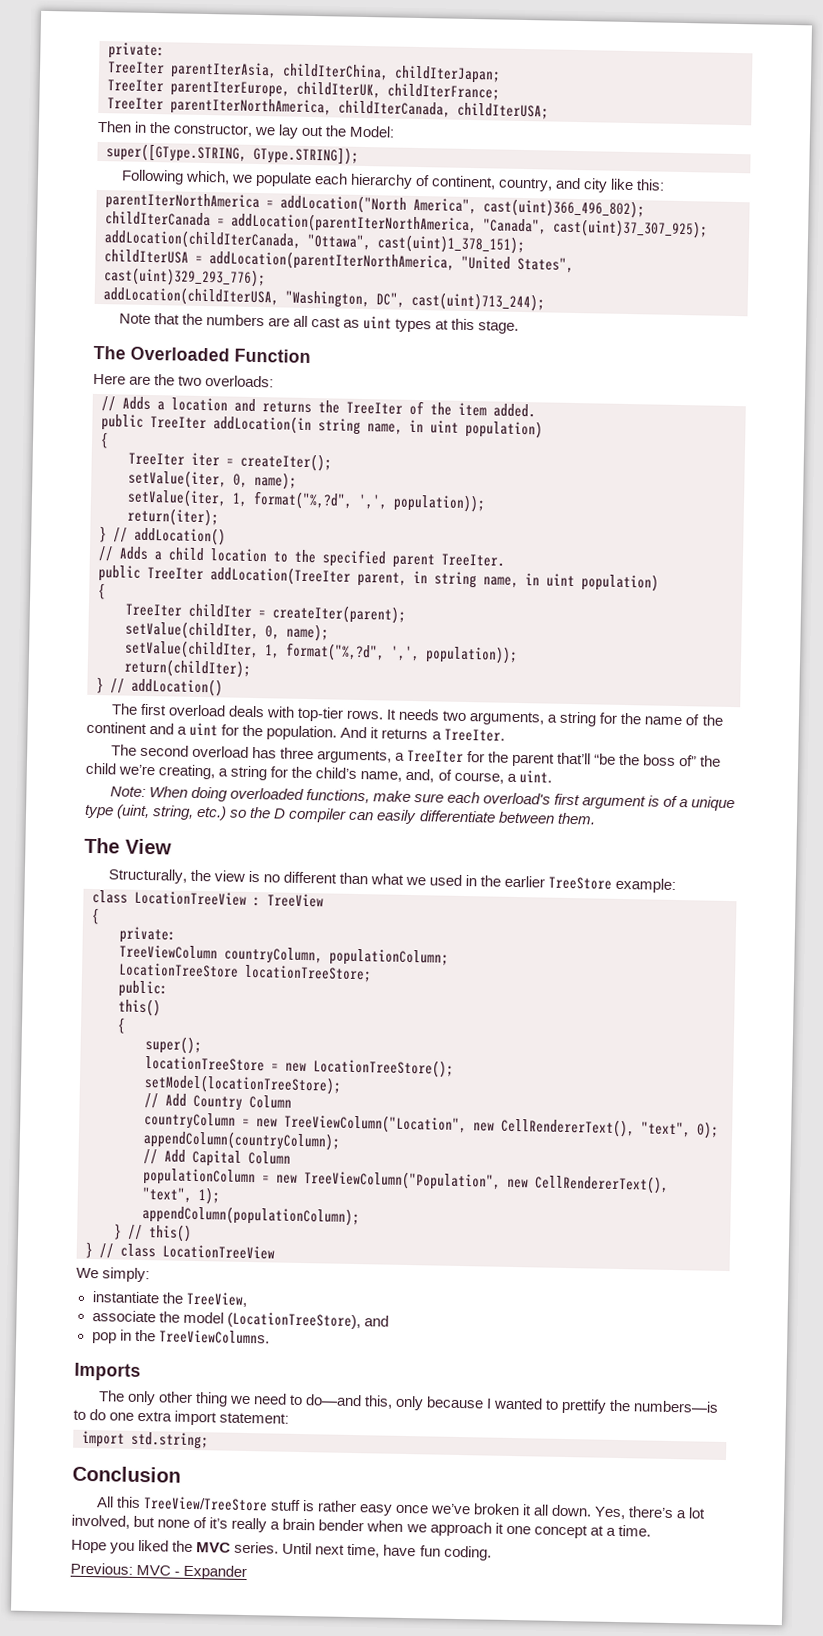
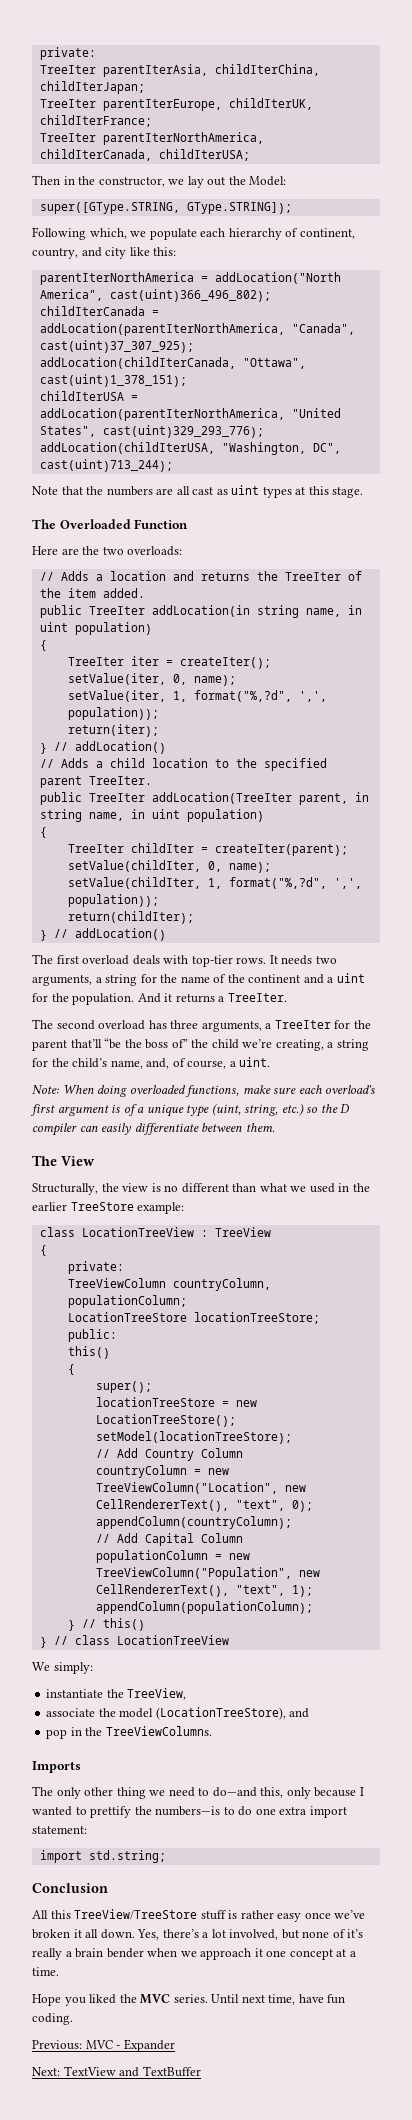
+ Next: TextView and TextBuffer

